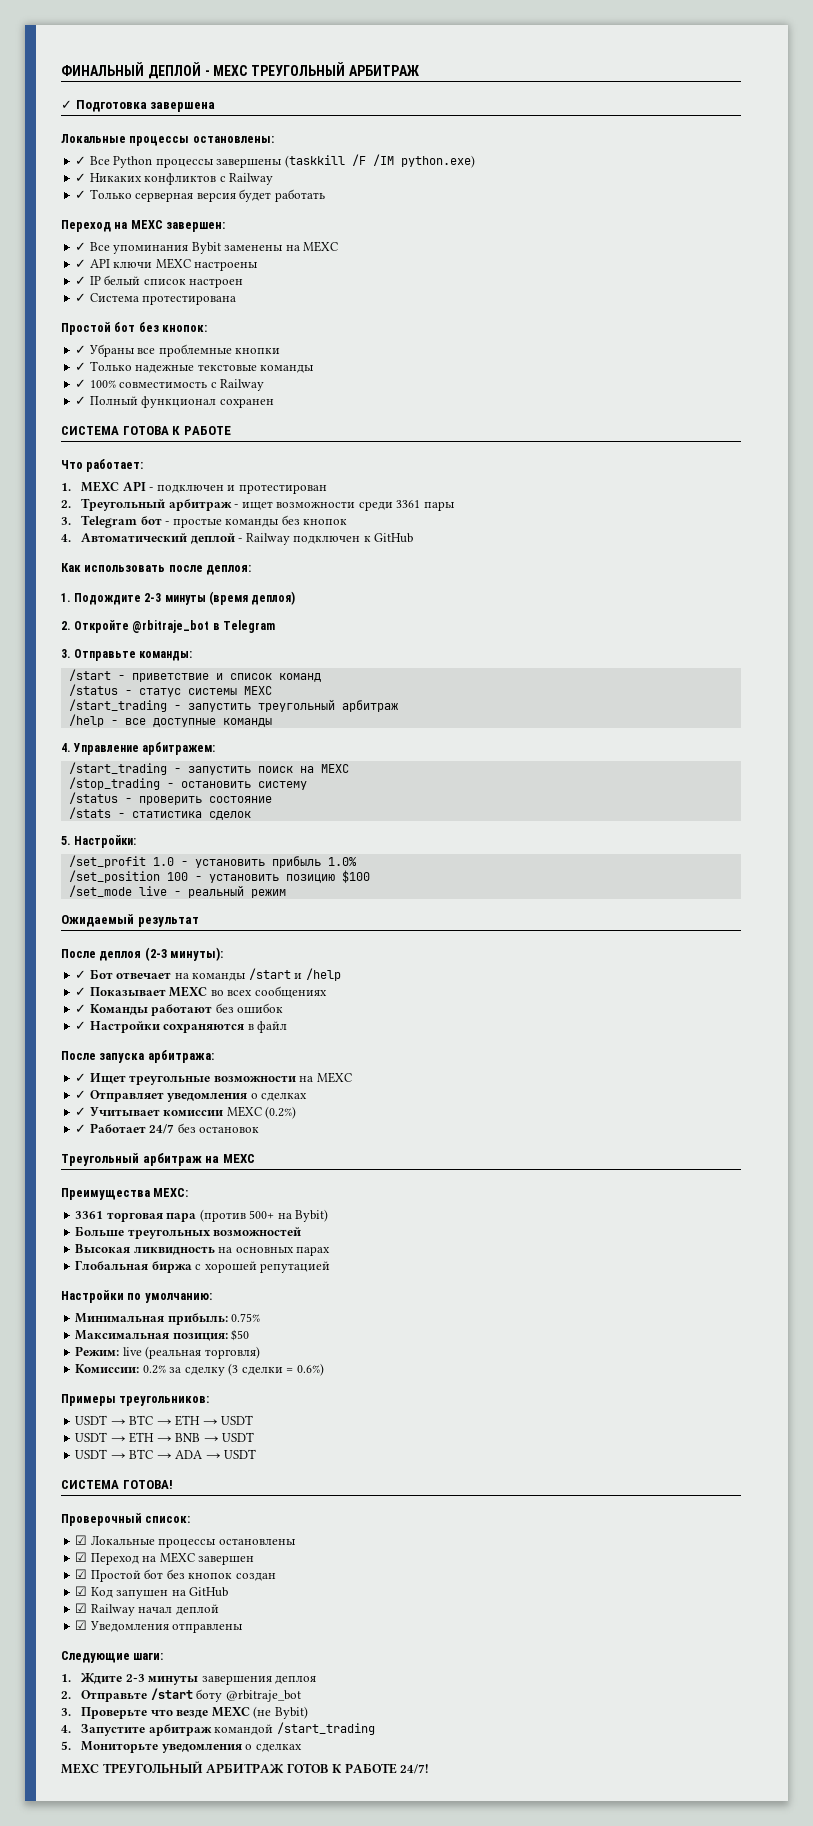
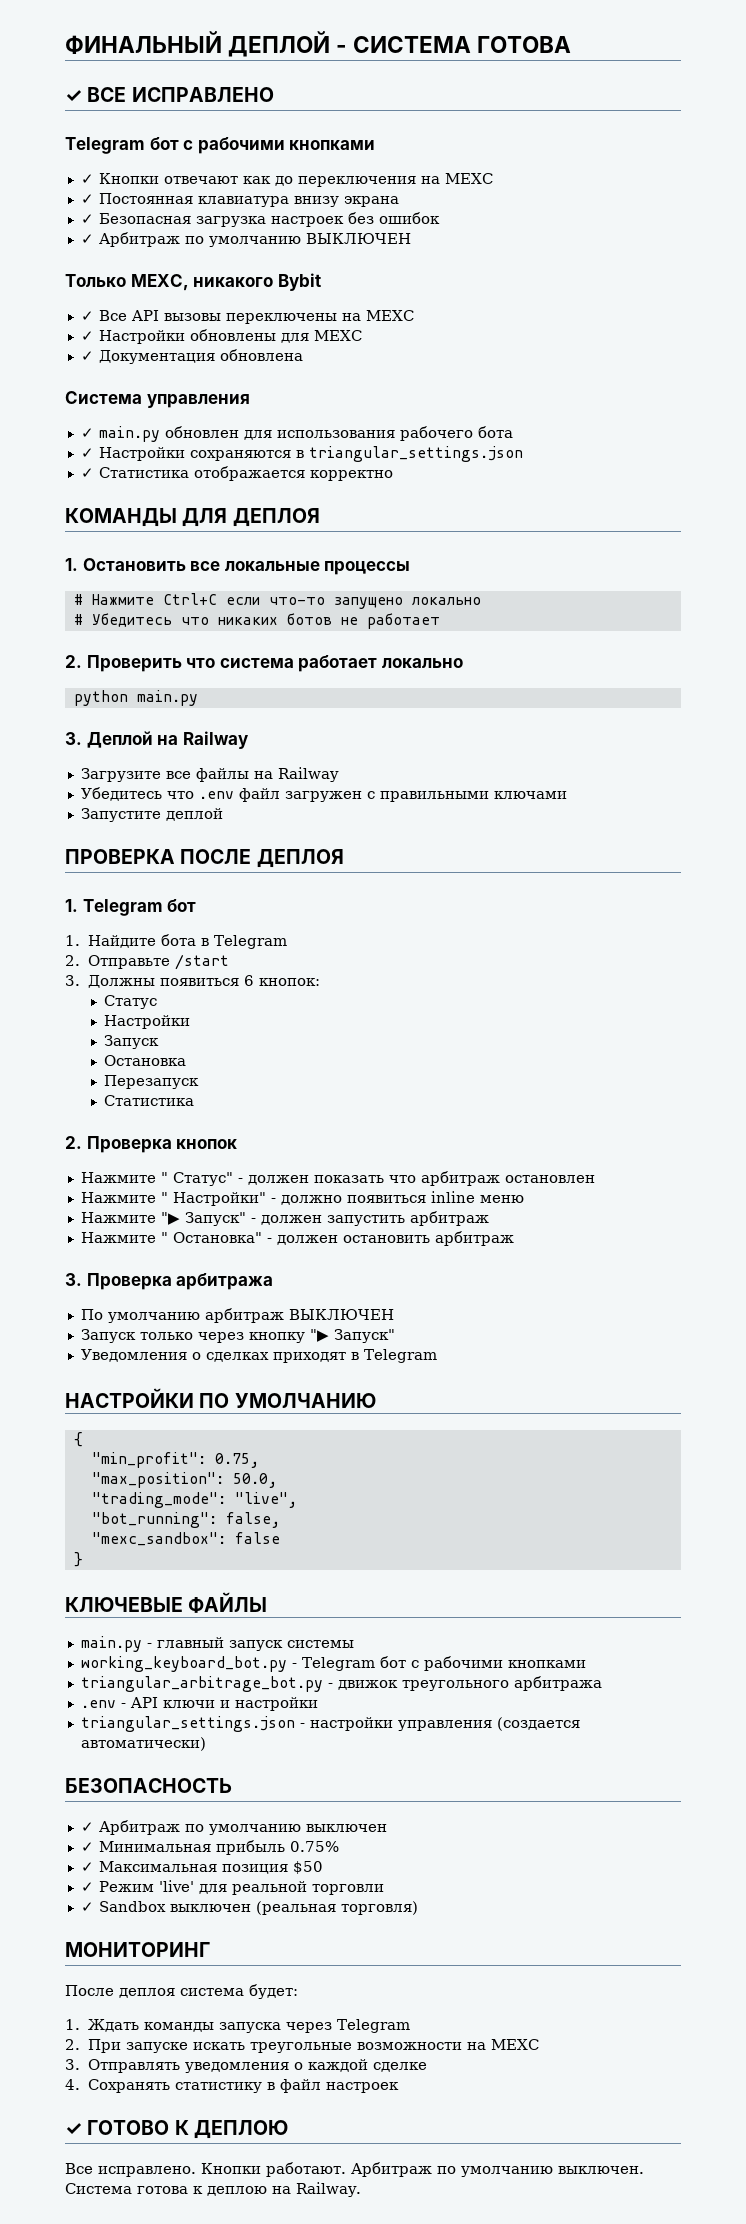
- ФИНАЛЬНЫЙ ДЕПЛОЙ - MEXC ТРЕУГОЛЬНЫЙ АРБИТРАЖ
- ✓ Подготовка завершена
- Локальные процессы остановлены:
- ✓ Все Python процессы завершены (taskkill /F /IM python.exe)
- ✓ Никаких конфликтов с Railway
- ✓ Только серверная версия будет работать
- Переход на MEXC завершен:
- ✓ Все упоминания Bybit заменены на MEXC
- ✓ API ключи MEXC настроены
- ✓ IP белый список настроен
- ✓ Система протестирована
- Простой бот без кнопок:
- ✓ Убраны все проблемные кнопки
- ✓ Только надежные текстовые команды
- ✓ 100% совместимость с Railway
- ✓ Полный функционал сохранен
- СИСТЕМА ГОТОВА К РАБОТЕ
- Что работает:
- 1. MEXC API - подключен и протестирован
- 2. Треугольный арбитраж - ищет возможности среди 3361 пары
- 3. Telegram бот - простые команды без кнопок
- 4. Автоматический деплой - Railway подключен к GitHub
- Как использовать после деплоя:
- 1. Подождите 2-3 минуты (время деплоя)
- 2. Откройте @rbitraje_bot в Telegram
- 3. Отправьте команды:
- /start - приветствие и список команд
- /status - статус системы MEXC
- /start_trading - запустить треугольный арбитраж
- /help - все доступные команды
- 4. Управление арбитражем:
- /start_trading - запустить поиск на MEXC
- /stop_trading - остановить систему
- /status - проверить состояние
- /stats - статистика сделок
- 5. Настройки:
- /set_profit 1.0 - установить прибыль 1.0%
- /set_position 100 - установить позицию $100
- /set_mode live - реальный режим
- Ожидаемый результат
- После деплоя (2-3 минуты):
- ✓ Бот отвечает на команды /start и /help
- ✓ Показывает MEXC во всех сообщениях
- ✓ Команды работают без ошибок
- ✓ Настройки сохраняются в файл
- После запуска арбитража:
- ✓ Ищет треугольные возможности на MEXC
- ✓ Отправляет уведомления о сделках
- ✓ Учитывает комиссии MEXC (0.2%)
- ✓ Работает 24/7 без остановок
- Треугольный арбитраж на MEXC
- Преимущества MEXC:
- 3361 торговая пара (против 500+ на Bybit)
- Больше треугольных возможностей
- Высокая ликвидность на основных парах
- Глобальная биржа с хорошей репутацией
- Настройки по умолчанию:
- Минимальная прибыль: 0.75%
- Максимальная позиция: $50
- Режим: live (реальная торговля)
- Комиссии: 0.2% за сделку (3 сделки = 0.6%)
- Примеры треугольников:
- USDT → BTC → ETH → USDT
- USDT → ETH → BNB → USDT
- USDT → BTC → ADA → USDT
- СИСТЕМА ГОТОВА!
- Проверочный список:
- ☑ Локальные процессы остановлены
- ☑ Переход на MEXC завершен
- ☑ Простой бот без кнопок создан
- ☑ Код запушен на GitHub
- ☑ Railway начал деплой
- ☑ Уведомления отправлены
- Следующие шаги:
- 1. Ждите 2-3 минуты завершения деплоя
- 2. Отправьте /start боту @rbitraje_bot
- 3. Проверьте что везде MEXC (не Bybit)
- 4. Запустите арбитраж командой /start_trading
- 5. Мониторьте уведомления о сделках
- MEXC ТРЕУГОЛЬНЫЙ АРБИТРАЖ ГОТОВ К РАБОТЕ 24/7!
+ ФИНАЛЬНЫЙ ДЕПЛОЙ - СИСТЕМА ГОТОВА
+ ✓ ВСЕ ИСПРАВЛЕНО
+ Telegram бот с рабочими кнопками
+ ✓ Кнопки отвечают как до переключения на MEXC
+ ✓ Постоянная клавиатура внизу экрана
+ ✓ Безопасная загрузка настроек без ошибок
+ ✓ Арбитраж по умолчанию ВЫКЛЮЧЕН
+ Только MEXC, никакого Bybit
+ ✓ Все API вызовы переключены на MEXC
+ ✓ Настройки обновлены для MEXC
+ ✓ Документация обновлена
+ Система управления
+ ✓ main.py обновлен для использования рабочего бота
+ ✓ Настройки сохраняются в triangular_settings.json
+ ✓ Статистика отображается корректно
+ КОМАНДЫ ДЛЯ ДЕПЛОЯ
+ 1. Остановить все локальные процессы
+ # Нажмите Ctrl+C если что-то запущено локально
+ # Убедитесь что никаких ботов не работает
+ 2. Проверить что система работает локально
+ python main.py
+ 3. Деплой на Railway
+ Загрузите все файлы на Railway
+ Убедитесь что .env файл загружен с правильными ключами
+ Запустите деплой
+ ПРОВЕРКА ПОСЛЕ ДЕПЛОЯ
+ 1. Telegram бот
+ 1. Найдите бота в Telegram
+ 2. Отправьте /start
+ 3. Должны появиться 6 кнопок:
+ Статус
+ Настройки
+ Запуск
+ Остановка
+ Перезапуск
+ Статистика
+ 2. Проверка кнопок
+ Нажмите " Статус" - должен показать что арбитраж остановлен
+ Нажмите " Настройки" - должно появиться inline меню
+ Нажмите "▶ Запуск" - должен запустить арбитраж
+ Нажмите " Остановка" - должен остановить арбитраж
+ 3. Проверка арбитража
+ По умолчанию арбитраж ВЫКЛЮЧЕН
+ Запуск только через кнопку "▶ Запуск"
+ Уведомления о сделках приходят в Telegram
+ НАСТРОЙКИ ПО УМОЛЧАНИЮ
+ {
+ "min_profit": 0.75,
+ "max_position": 50.0,
+ "trading_mode": "live",
+ "bot_running": false,
+ "mexc_sandbox": false
+ }
+ КЛЮЧЕВЫЕ ФАЙЛЫ
+ main.py - главный запуск системы
+ working_keyboard_bot.py - Telegram бот с рабочими кнопками
+ triangular_arbitrage_bot.py - движок треугольного арбитража
+ .env - API ключи и настройки
+ triangular_settings.json - настройки управления (создается автоматически)
+ БЕЗОПАСНОСТЬ
+ ✓ Арбитраж по умолчанию выключен
+ ✓ Минимальная прибыль 0.75%
+ ✓ Максимальная позиция $50
+ ✓ Режим 'live' для реальной торговли
+ ✓ Sandbox выключен (реальная торговля)
+ МОНИТОРИНГ
+ После деплоя система будет:
+ 1. Ждать команды запуска через Telegram
+ 2. При запуске искать треугольные возможности на MEXC
+ 3. Отправлять уведомления о каждой сделке
+ 4. Сохранять статистику в файл настроек
+ ✓ ГОТОВО К ДЕПЛОЮ
+ Все исправлено. Кнопки работают. Арбитраж по умолчанию выключен. Система готова к деплою на Railway.

